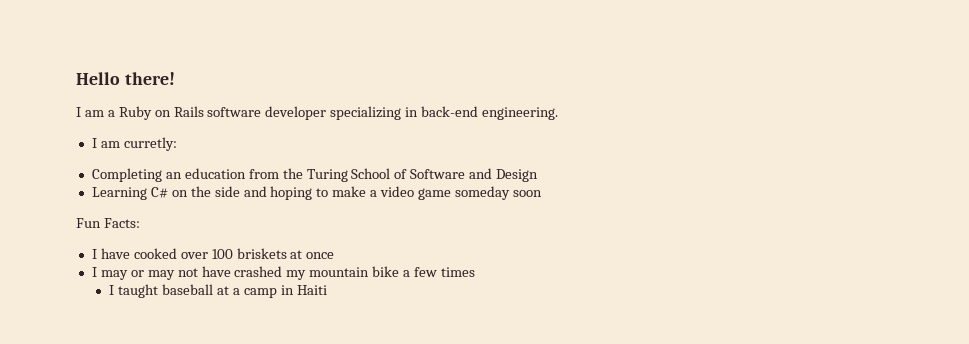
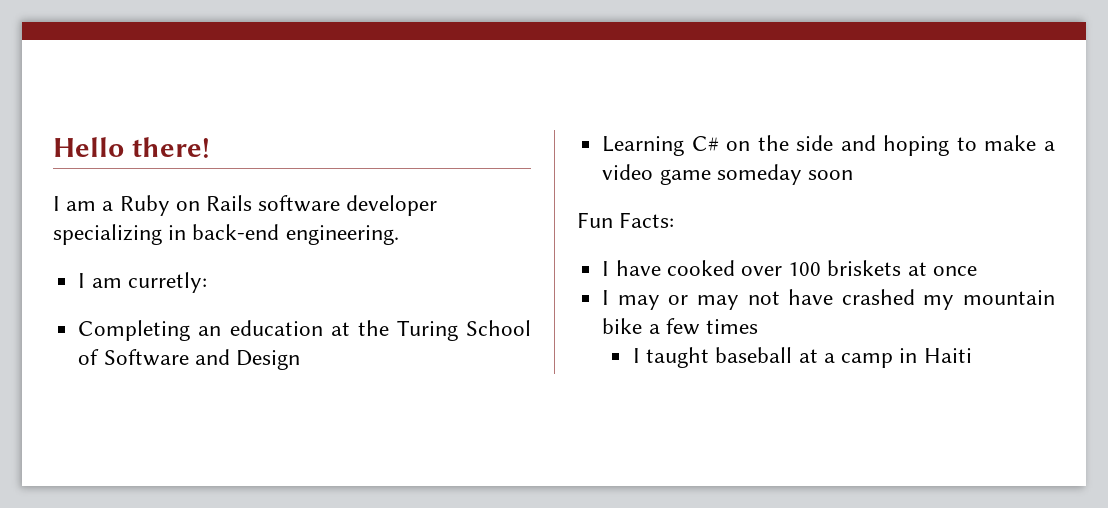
- Completing an education from the Turing School of Software and Design
+ Completing an education at the Turing School of Software and Design

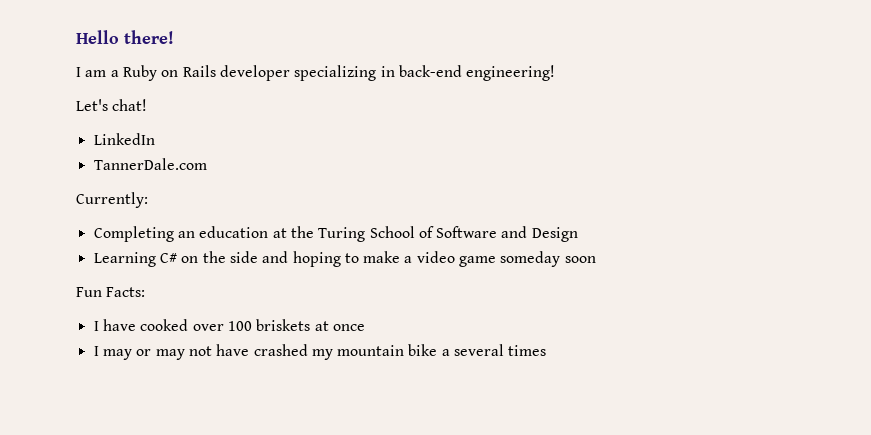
- I am a Ruby on Rails software developer specializing in back-end engineering.
- I am curretly:
+ I am a Ruby on Rails developer specializing in back-end engineering!
+ Let's chat!
+ LinkedIn
+ TannerDale.com
+ Currently:
- I may or may not have crashed my mountain bike a few times
+ I may or may not have crashed my mountain bike a several times
- I taught baseball at a camp in Haiti

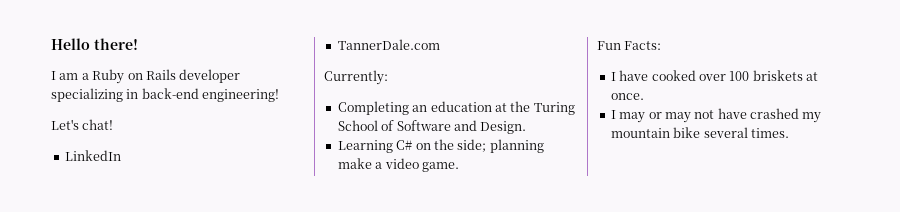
- Completing an education at the Turing School of Software and Design
+ Completing an education at the Turing School of Software and Design.
- Learning C# on the side and hoping to make a video game someday soon
+ Learning C# on the side; planning make a video game.
- I have cooked over 100 briskets at once
+ I have cooked over 100 briskets at once.
- I may or may not have crashed my mountain bike a several times
+ I may or may not have crashed my mountain bike several times.

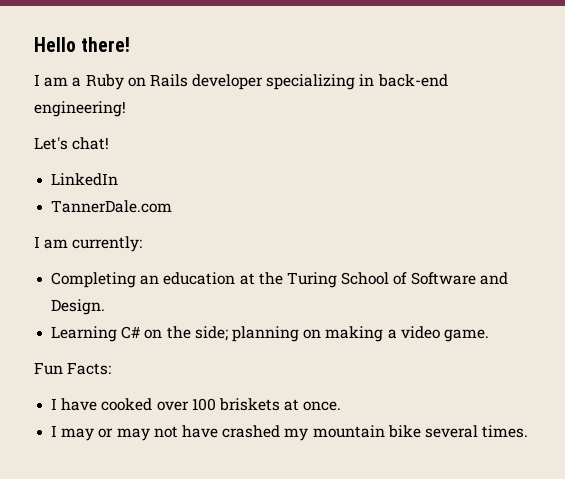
- Currently:
+ I am currently:
- Learning C# on the side; planning make a video game.
+ Learning C# on the side; planning on making a video game.

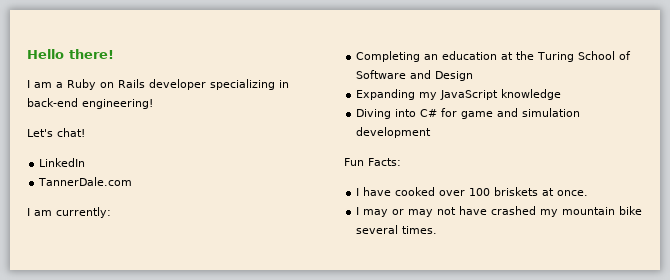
- Completing an education at the Turing School of Software and Design.
- Learning C# on the side; planning on making a video game.
+ Completing an education at the Turing School of Software and Design
+ Expanding my JavaScript knowledge
+ Diving into C# for game and simulation development

